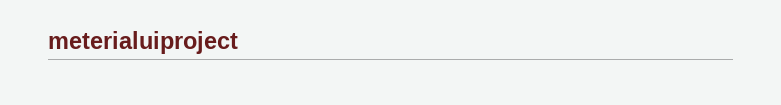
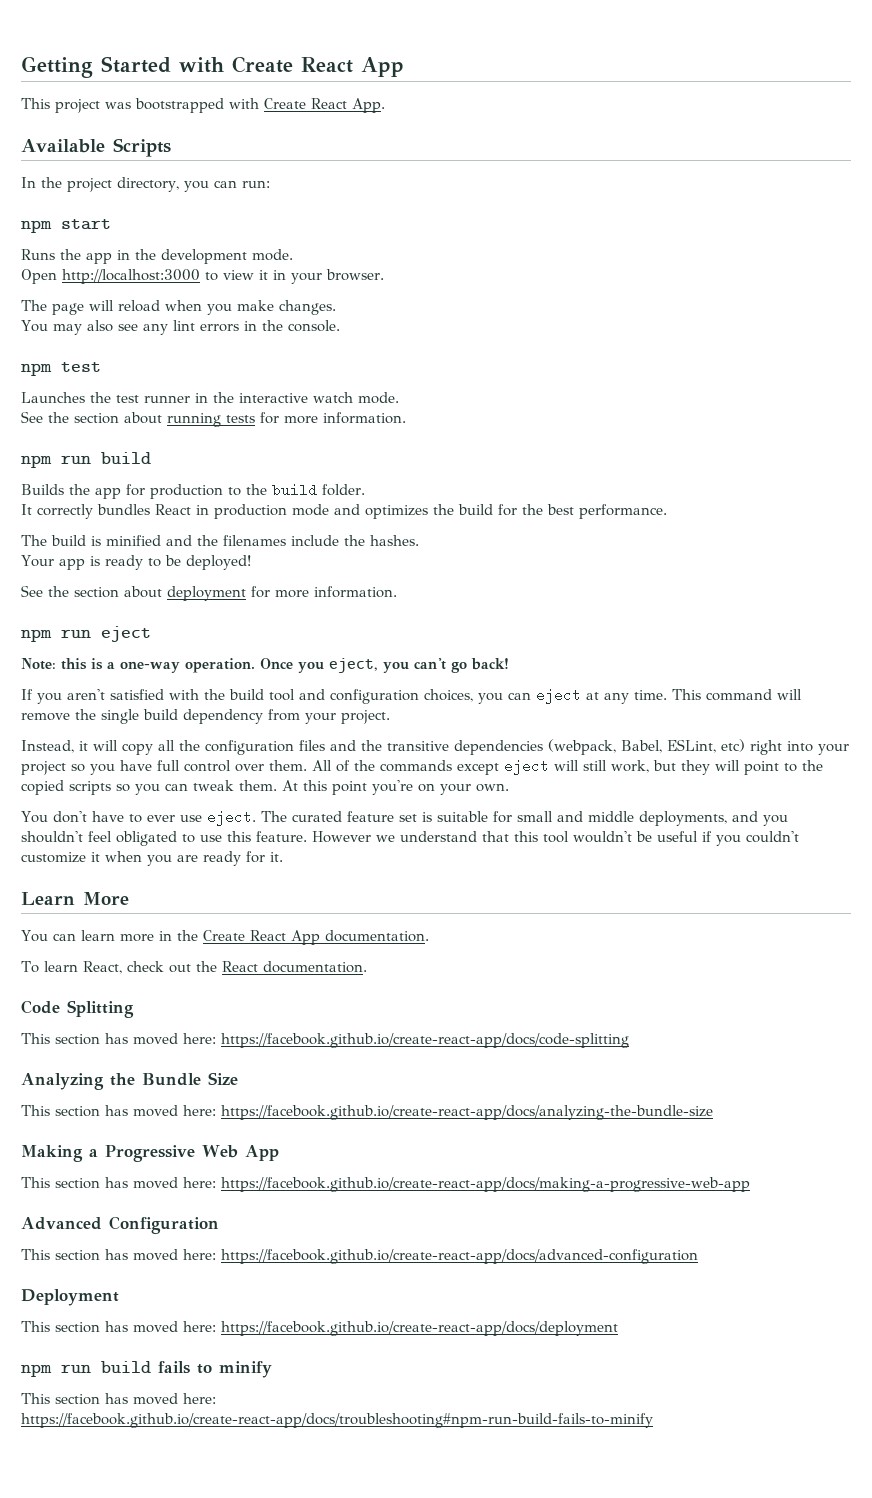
- meterialuiproject
+ Getting Started with Create React App
+ This project was bootstrapped with Create React App.
+ Available Scripts
+ In the project directory, you can run:
+ npm start
+ Runs the app in the development mode.
+ Open http://localhost:3000 to view it in your browser.
+ The page will reload when you make changes.
+ You may also see any lint errors in the console.
+ npm test
+ Launches the test runner in the interactive watch mode.
+ See the section about running tests for more information.
+ npm run build
+ Builds the app for production to the build folder.
+ It correctly bundles React in production mode and optimizes the build for the best performance.
+ The build is minified and the filenames include the hashes.
+ Your app is ready to be deployed!
+ See the section about deployment for more information.
+ npm run eject
+ Note: this is a one-way operation. Once you eject, you can't go back!
+ If you aren't satisfied with the build tool and configuration choices, you can eject at any time. This command will remove the single build dependency from your project.
+ Instead, it will copy all the configuration files and the transitive dependencies (webpack, Babel, ESLint, etc) right into your project so you have full control over them. All of the commands except eject will still work, but they will point to the copied scripts so you can tweak them. At this point you're on your own.
+ You don't have to ever use eject. The curated feature set is suitable for small and middle deployments, and you shouldn't feel obligated to use this feature. However we understand that this tool wouldn't be useful if you couldn't customize it when you are ready for it.
+ Learn More
+ You can learn more in the Create React App documentation.
+ To learn React, check out the React documentation.
+ Code Splitting
+ This section has moved here: https://facebook.github.io/create-react-app/docs/code-splitting
+ Analyzing the Bundle Size
+ This section has moved here: https://facebook.github.io/create-react-app/docs/analyzing-the-bundle-size
+ Making a Progressive Web App
+ This section has moved here: https://facebook.github.io/create-react-app/docs/making-a-progressive-web-app
+ Advanced Configuration
+ This section has moved here: https://facebook.github.io/create-react-app/docs/advanced-configuration
+ Deployment
+ This section has moved here: https://facebook.github.io/create-react-app/docs/deployment
+ npm run build fails to minify
+ This section has moved here: https://facebook.github.io/create-react-app/docs/troubleshooting#npm-run-build-fails-to-minify

